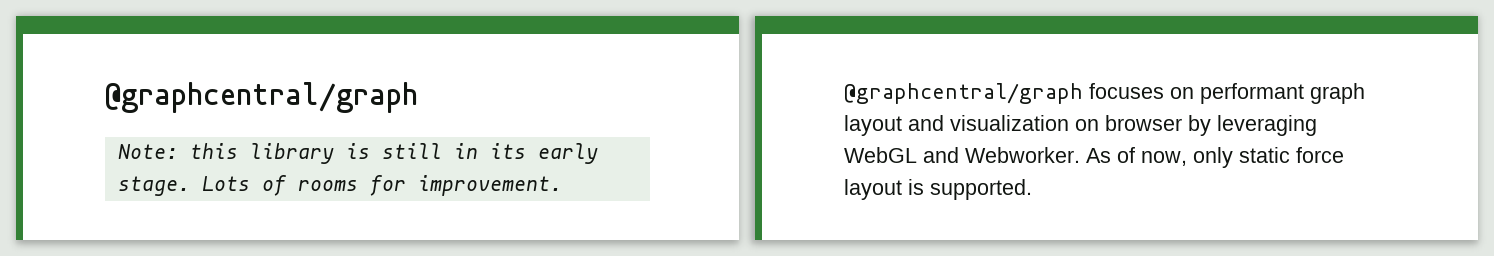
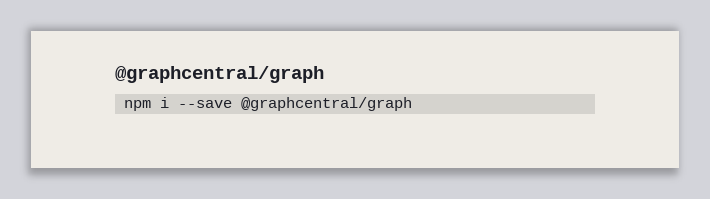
- Note: this library is still in its early stage. Lots of rooms for improvement.
- @graphcentral/graph focuses on performant graph layout and visualization on browser by leveraging WebGL and Webworker. As of now, only static force layout is supported.
+ npm i --save @graphcentral/graph

